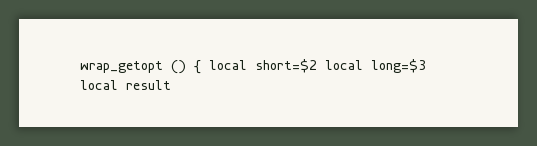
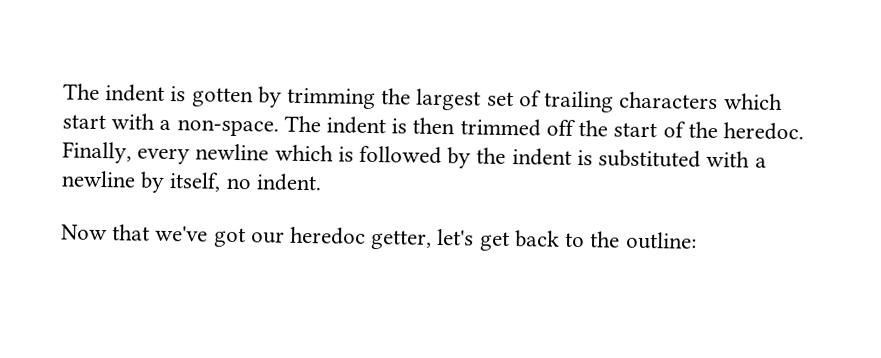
- wrap_getopt () { local short=$2 local long=$3 local result
+ The indent is gotten by trimming the largest set of trailing characters which start with a non-space. The indent is then trimmed off the start of the heredoc. Finally, every newline which is followed by the indent is substituted with a newline by itself, no indent.
+ Now that we've got our heredoc getter, let's get back to the outline:

